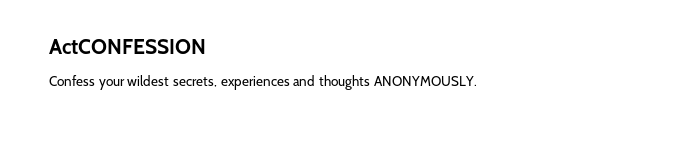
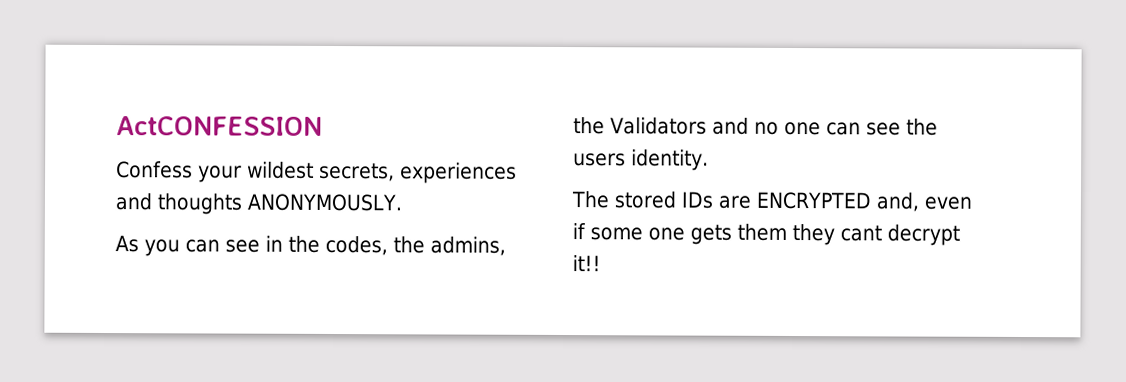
+ As you can see in the codes, the admins, the Validators and no one can see the users identity.
+ The stored IDs are ENCRYPTED and, even if some one gets them they cant decrypt it!!

